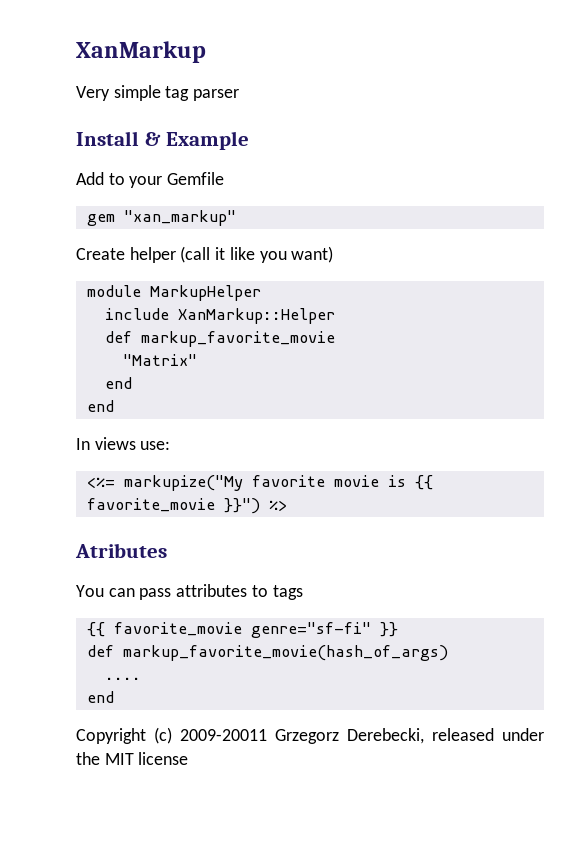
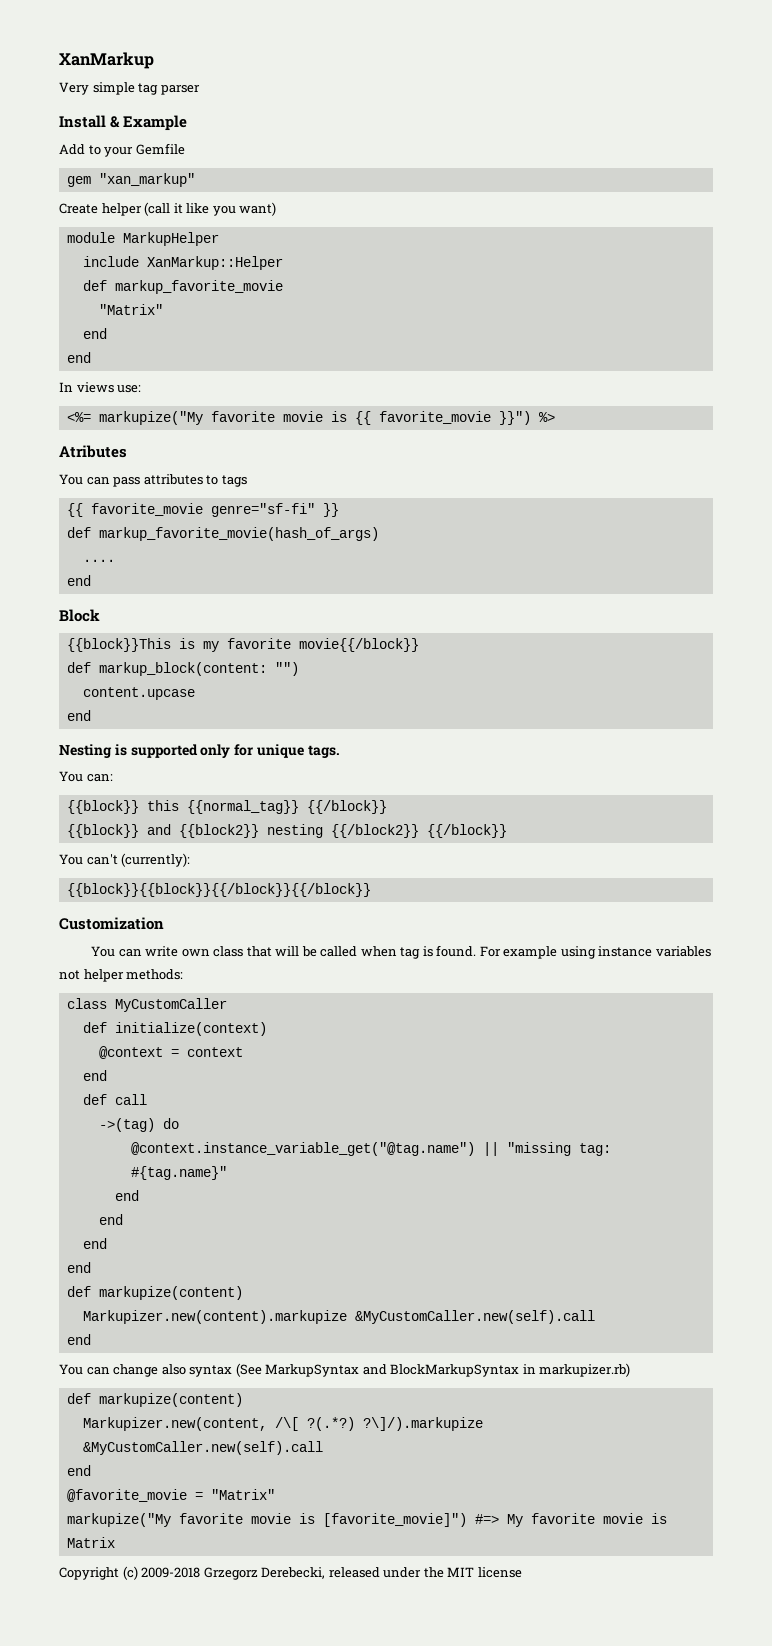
+ Block
+ {{block}}This is my favorite movie{{/block}}
+ def markup_block(content: "")
+ content.upcase
+ end
+ Nesting is supported only for unique tags.
+ You can:
+ {{block}} this {{normal_tag}} {{/block}}
+ {{block}} and {{block2}} nesting {{/block2}} {{/block}}
+ You can't (currently):
+ {{block}}{{block}}{{/block}}{{/block}}
+ Customization
+ You can write own class that will be called when tag is found. For example using instance variables not helper methods:
+ class MyCustomCaller
+ def initialize(context)
+ @context = context
+ end
+ def call
+ ->(tag) do
+ @context.instance_variable_get("@tag.name") || "missing tag: #{tag.name}"
+ end
+ end
+ end
+ end
+ def markupize(content)
+ Markupizer.new(content).markupize &MyCustomCaller.new(self).call
+ end
+ You can change also syntax (See MarkupSyntax and BlockMarkupSyntax in markupizer.rb)
+ def markupize(content)
+ Markupizer.new(content, /\[ ?(.*?) ?\]/).markupize &MyCustomCaller.new(self).call
+ end
+ @favorite_movie = "Matrix"
+ markupize("My favorite movie is [favorite_movie]") #=> My favorite movie is Matrix
- Copyright (c) 2009-20011 Grzegorz Derebecki, released under the MIT license
+ Copyright (c) 2009-2018 Grzegorz Derebecki, released under the MIT license

